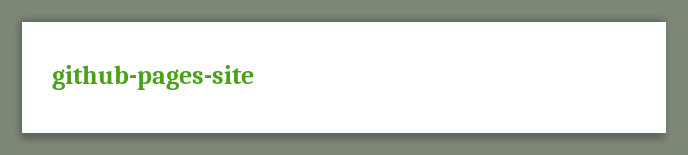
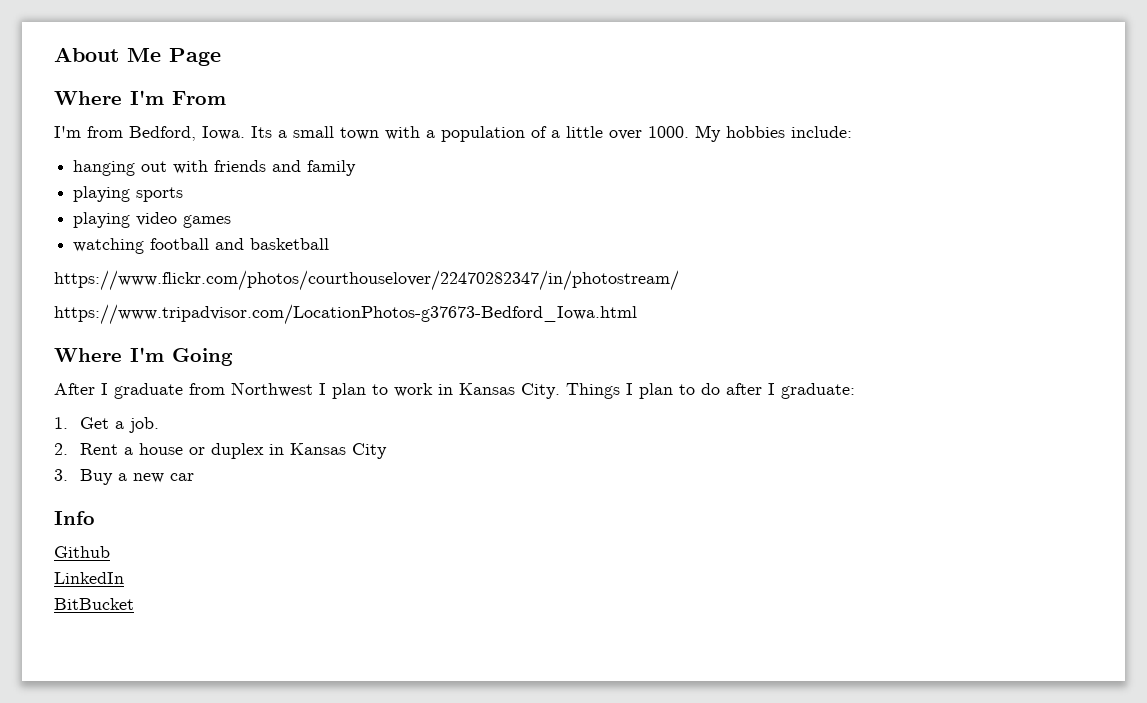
- github-pages-site
+ About Me Page
+ Where I'm From
+ I'm from Bedford, Iowa. Its a small town with a population of a little over 1000. My hobbies include:
+ hanging out with friends and family
+ playing sports
+ playing video games
+ watching football and basketball
+ https://www.flickr.com/photos/courthouselover/22470282347/in/photostream/
+ https://www.tripadvisor.com/LocationPhotos-g37673-Bedford_Iowa.html
+ Where I'm Going
+ After I graduate from Northwest I plan to work in Kansas City. Things I plan to do after I graduate:
+ 1. Get a job.
+ 2. Rent a house or duplex in Kansas City
+ 3. Buy a new car
+ Info
+ Github
+ LinkedIn
+ BitBucket

